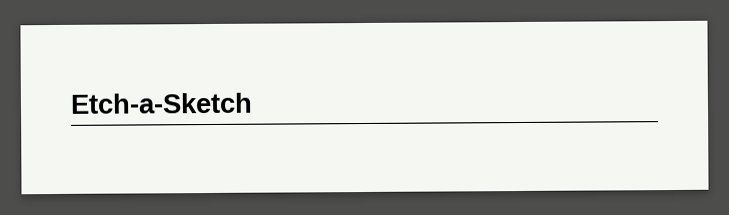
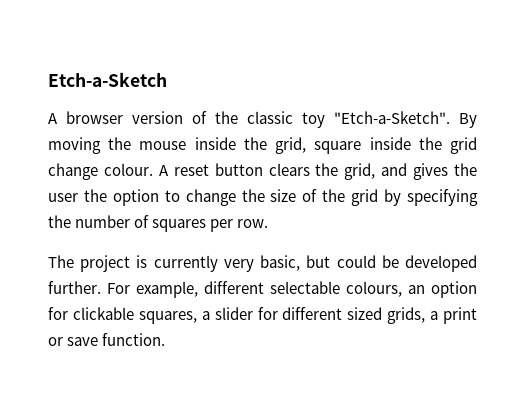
+ A browser version of the classic toy "Etch-a-Sketch". By moving the mouse inside the grid, square inside the grid change colour. A reset button clears the grid, and gives the user the option to change the size of the grid by specifying the number of squares per row.
+ The project is currently very basic, but could be developed further. For example, different selectable colours, an option for clickable squares, a slider for different sized grids, a print or save function.

